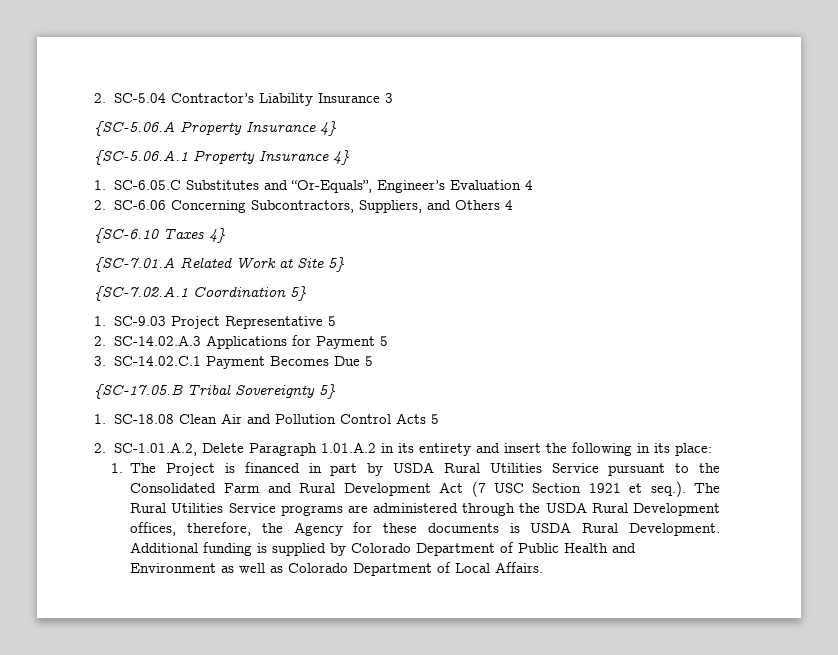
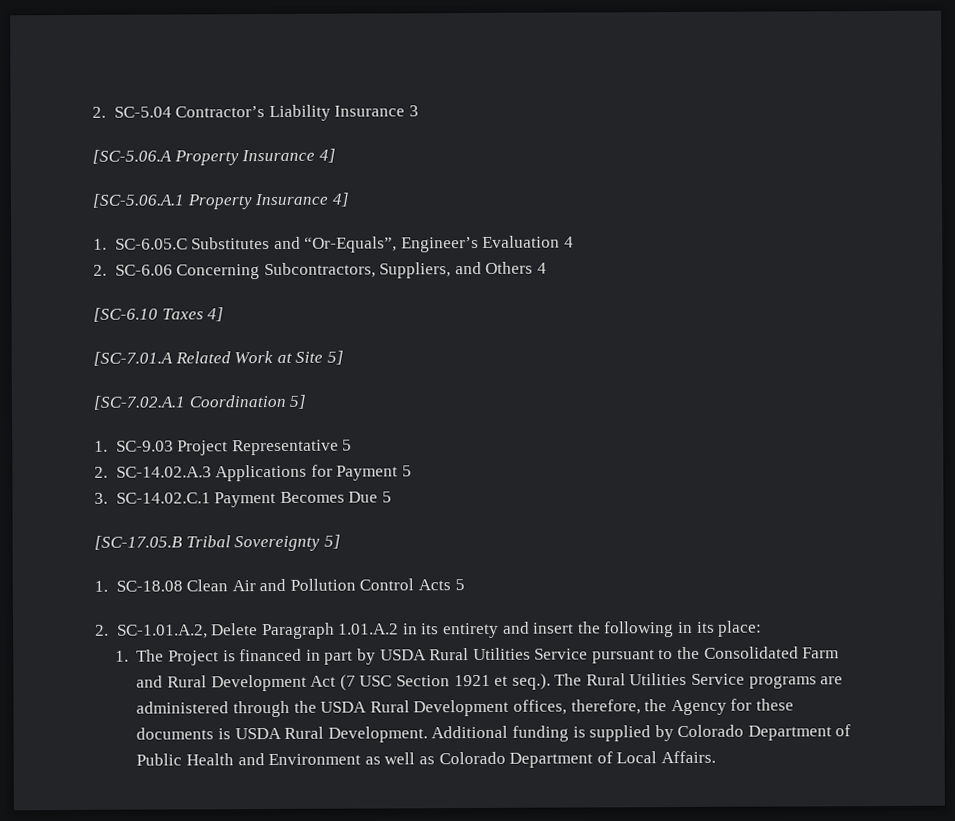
- {SC-5.06.A Property Insurance 4}
- {SC-5.06.A.1 Property Insurance 4}
+ [SC-5.06.A Property Insurance 4]
+ [SC-5.06.A.1 Property Insurance 4]
- {SC-6.10 Taxes 4}
- {SC-7.01.A Related Work at Site 5}
- {SC-7.02.A.1 Coordination 5}
+ [SC-6.10 Taxes 4]
+ [SC-7.01.A Related Work at Site 5]
+ [SC-7.02.A.1 Coordination 5]
- {SC-17.05.B Tribal Sovereignty 5}
+ [SC-17.05.B Tribal Sovereignty 5]

